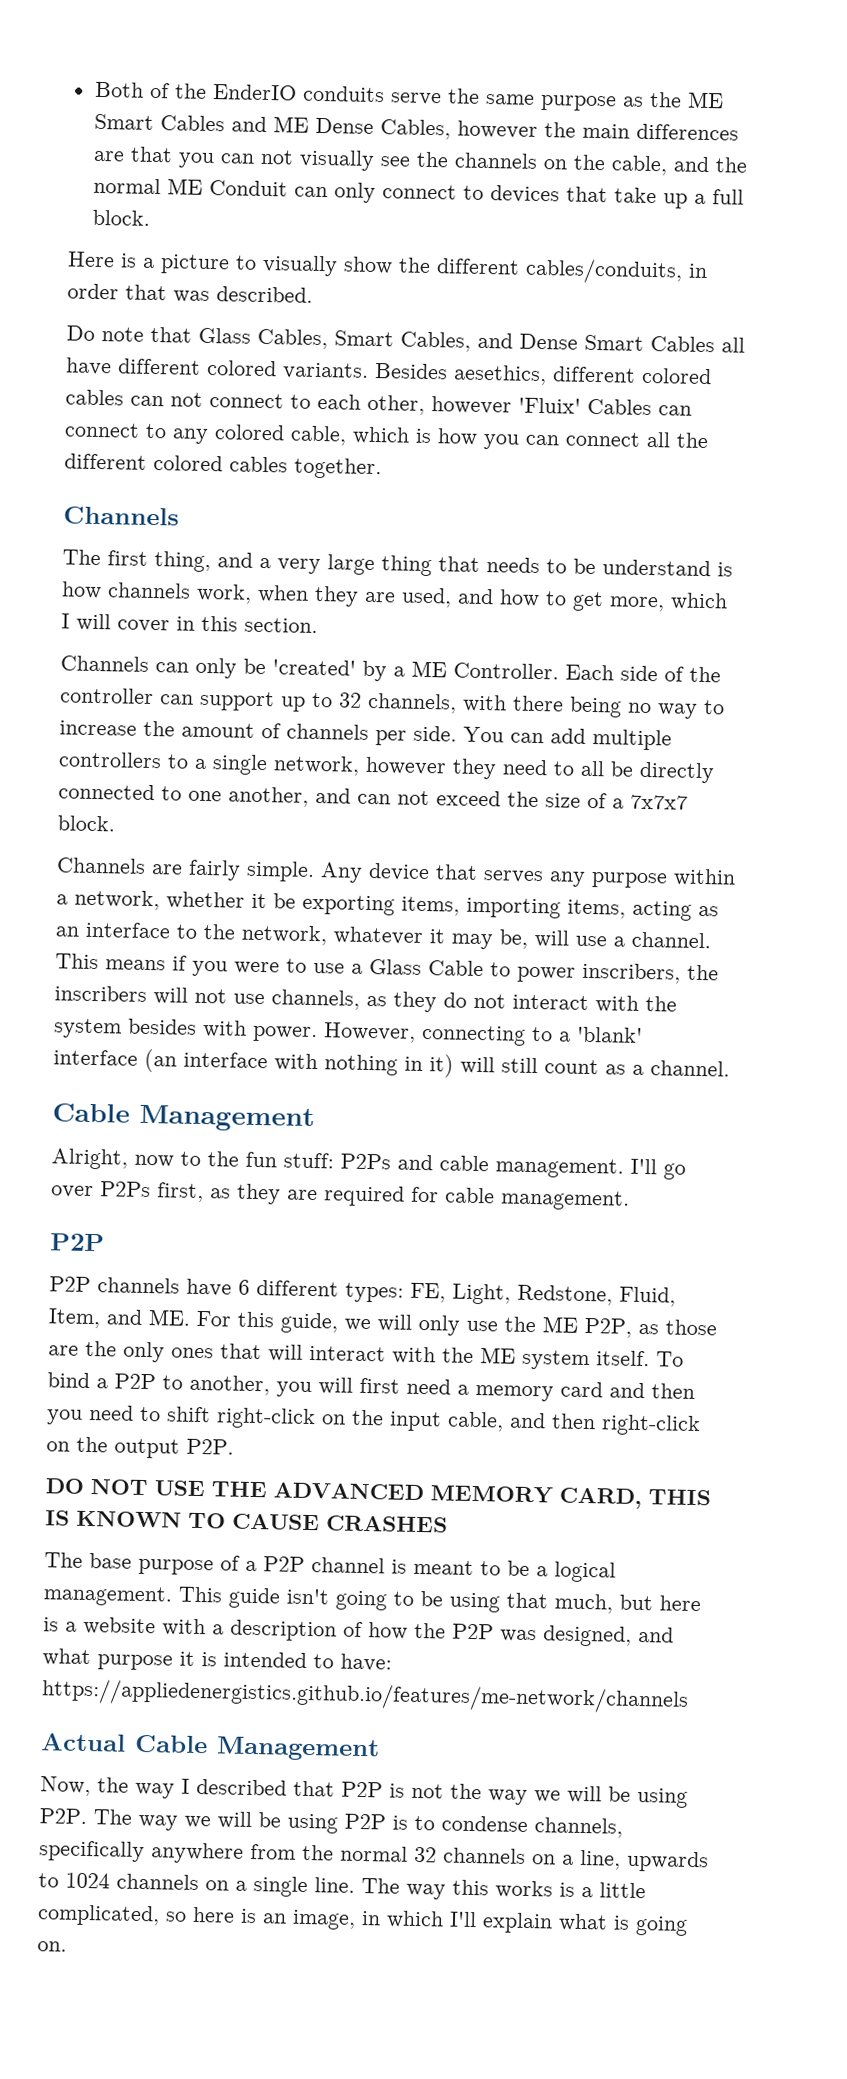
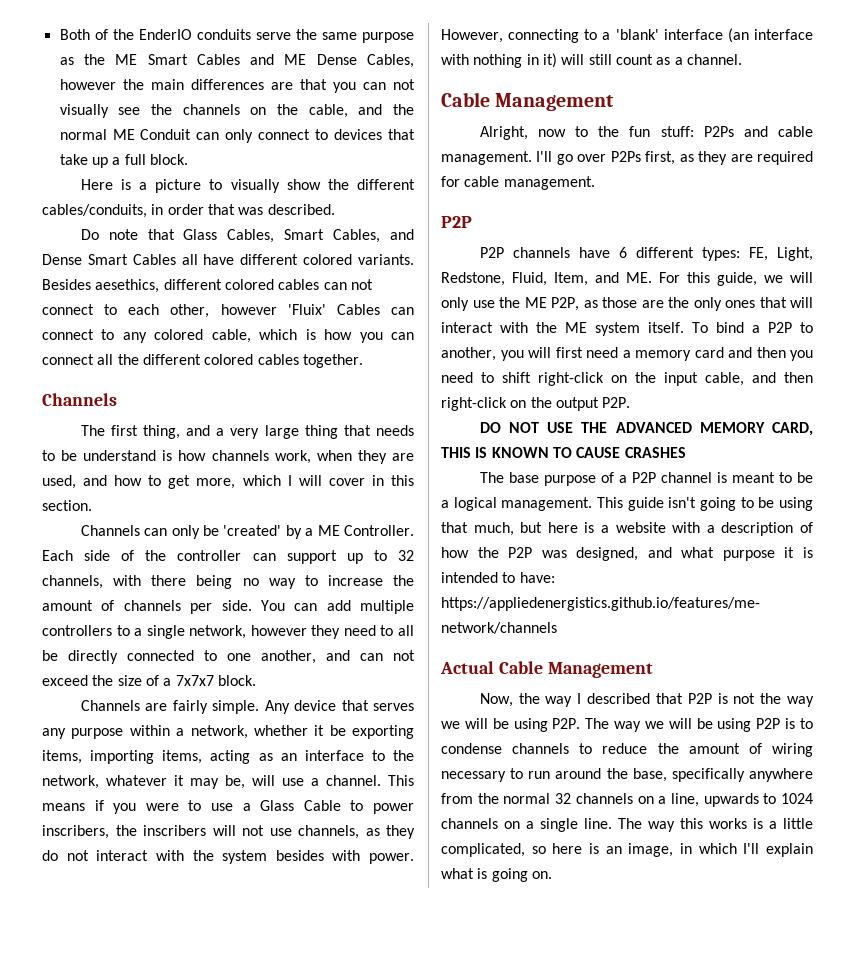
- Now, the way I described that P2P is not the way we will be using P2P. The way we will be using P2P is to condense channels, specifically anywhere from the normal 32 channels on a line, upwards to 1024 channels on a single line.
+ Now, the way I described that P2P is not the way we will be using P2P. The way we will be using P2P is to condense channels to reduce the amount of wiring necessary to run around the base, specifically anywhere from the normal 32 channels on a line, upwards to 1024 channels on a single line.

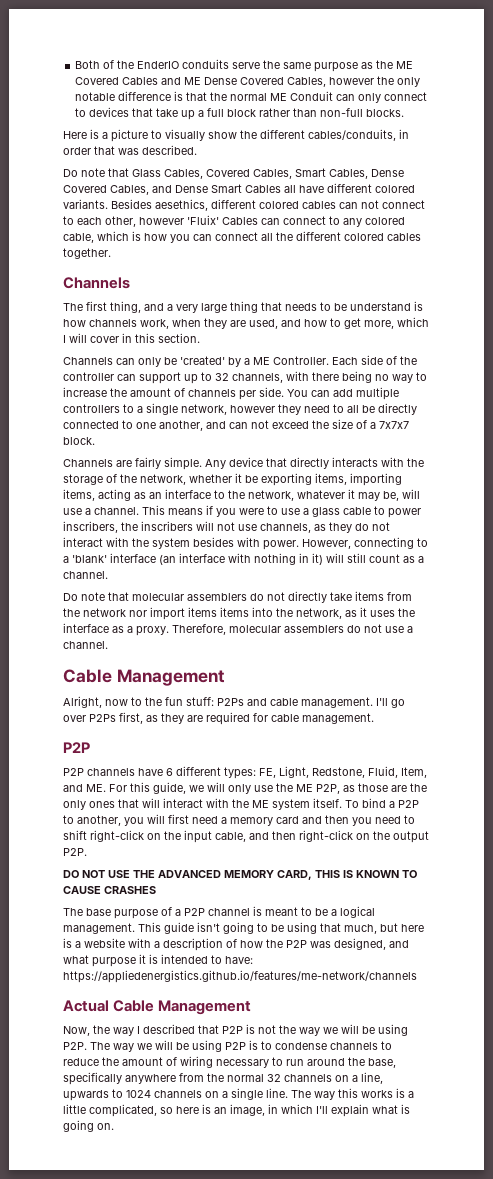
- Both of the EnderIO conduits serve the same purpose as the ME Smart Cables and ME Dense Cables, however the main differences are that you can not visually see the channels on the cable, and the normal ME Conduit can only connect to devices that take up a full block.
+ Both of the EnderIO conduits serve the same purpose as the ME Covered Cables and ME Dense Covered Cables, however the only notable difference is that the normal ME Conduit can only connect to devices that take up a full block rather than non-full blocks.
- Do note that Glass Cables, Smart Cables, and Dense Smart Cables all have different colored variants.
+ Do note that Glass Cables, Covered Cables, Smart Cables, Dense Covered Cables, and Dense Smart Cables all have different colored variants.
- Any device that serves any purpose within a network, whether it be exporting items, importing items, acting as an interface to the network, whatever it may be, will use a channel.
+ Any device that directly interacts with the storage of the network, whether it be exporting items, importing items, acting as an interface to the network, whatever it may be, will use a channel.
- This means if you were to use a Glass Cable to power inscribers, the inscribers will not use channels, as they do not interact with the system besides with power.
+ This means if you were to use a glass cable to power inscribers, the inscribers will not use channels, as they do not interact with the system besides with power.
+ Do note that molecular assemblers do not directly take items from the network nor import items items into the network, as it uses the interface as a proxy. Therefore, molecular assemblers do not use a channel.

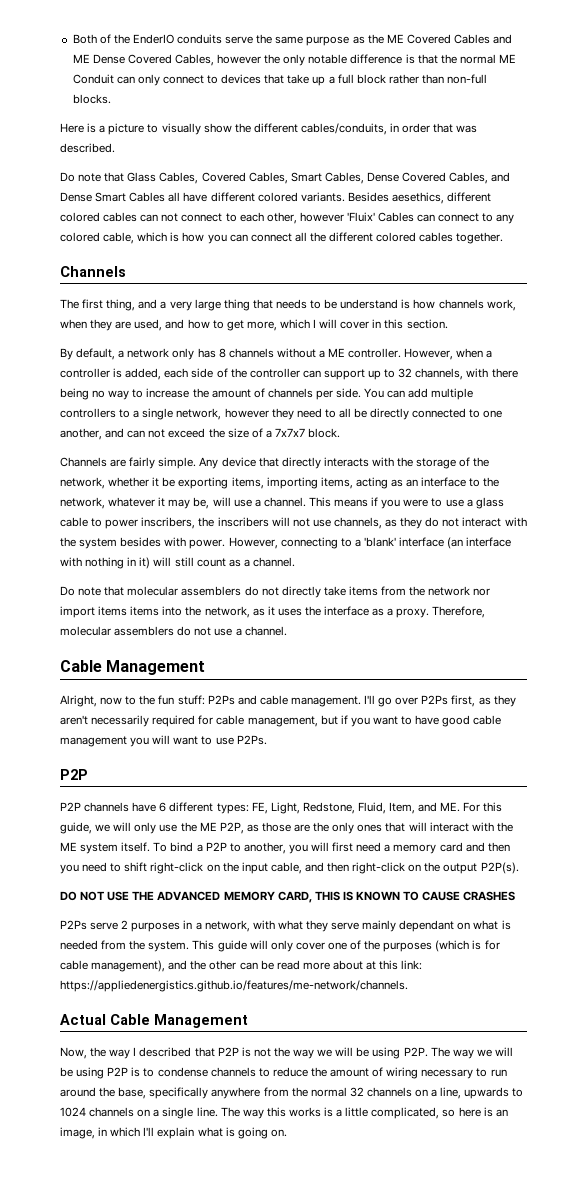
- Channels can only be 'created' by a ME Controller. Each side of the controller can support up to 32 channels, with there being no way to increase the amount of channels per side.
+ By default, a network only has 8 channels without a ME controller. However, when a controller is added, each side of the controller can support up to 32 channels, with there being no way to increase the amount of channels per side.
- I'll go over P2Ps first, as they are required for cable management.
+ I'll go over P2Ps first, as they aren't necessarily required for cable management, but if you want to have good cable management you will want to use P2Ps.
- To bind a P2P to another, you will first need a memory card and then you need to shift right-click on the input cable, and then right-click on the output P2P.
+ To bind a P2P to another, you will first need a memory card and then you need to shift right-click on the input cable, and then right-click on the output P2P(s).
- The base purpose of a P2P channel is meant to be a logical management. This guide isn't going to be using that much, but here is a website with a description of how the P2P was designed, and what purpose it is intended to have: https://appliedenergistics.github.io/features/me-network/channels
+ P2Ps serve 2 purposes in a network, with what they serve mainly dependant on what is needed from the system. This guide will only cover one of the purposes (which is for cable management), and the other can be read more about at this link: https://appliedenergistics.github.io/features/me-network/channels.

